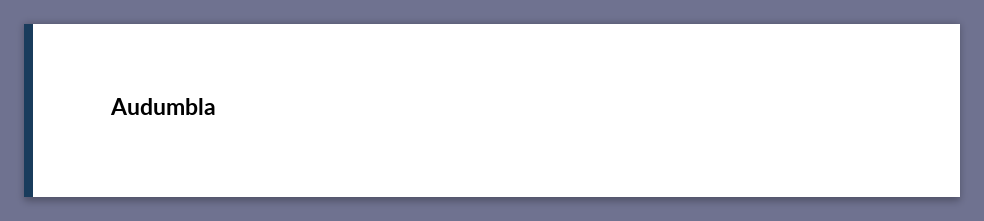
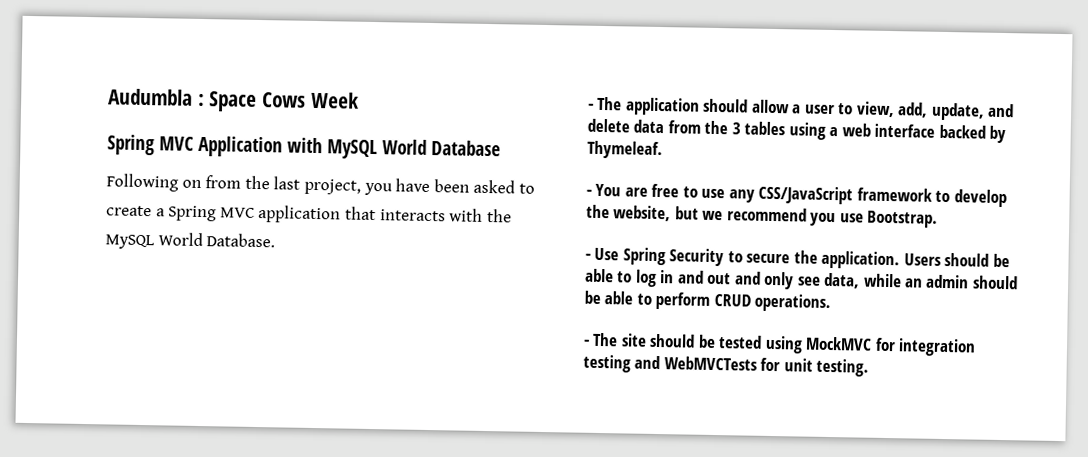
- Audumbla
+ Audumbla : Space Cows Week
+ Spring MVC Application with MySQL World Database
+ Following on from the last project, you have been asked to create a Spring MVC application that interacts with the MySQL World Database.
+ - The application should allow a user to view, add, update, and delete data from the 3 tables using a web interface backed by Thymeleaf.
+ - You are free to use any CSS/JavaScript framework to develop the website, but we recommend you use Bootstrap.
+ - Use Spring Security to secure the application. Users should be able to log in and out and only see data, while an admin should be able to perform CRUD operations.
+ - The site should be tested using MockMVC for integration testing and WebMVCTests for unit testing.

